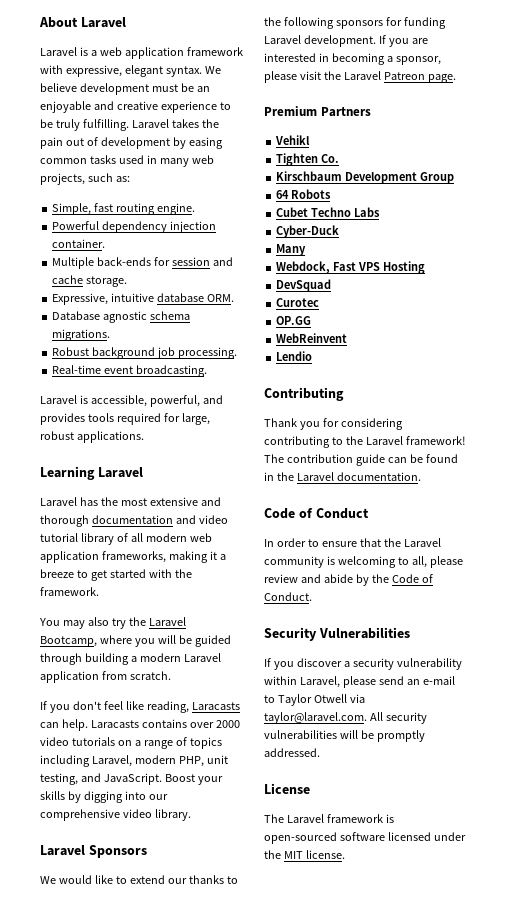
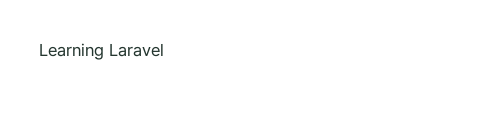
- About Laravel
- Laravel is a web application framework with expressive, elegant syntax. We believe development must be an enjoyable and creative experience to be truly fulfilling. Laravel takes the pain out of development by easing common tasks used in many web projects, such as:
- Simple, fast routing engine.
- Powerful dependency injection container.
- Multiple back-ends for session and cache storage.
- Expressive, intuitive database ORM.
- Database agnostic schema migrations.
- Robust background job processing.
- Real-time event broadcasting.
- Laravel is accessible, powerful, and provides tools required for large, robust applications.
  Learning Laravel
- Laravel has the most extensive and thorough documentation and video tutorial library of all modern web application frameworks, making it a breeze to get started with the framework.
- You may also try the Laravel Bootcamp, where you will be guided through building a modern Laravel application from scratch.
- If you don't feel like reading, Laracasts can help. Laracasts contains over 2000 video tutorials on a range of topics including Laravel, modern PHP, unit testing, and JavaScript. Boost your skills by digging into our comprehensive video library.
- Laravel Sponsors
- We would like to extend our thanks to the following sponsors for funding Laravel development. If you are interested in becoming a sponsor, please visit the Laravel Patreon page.
- Premium Partners
- Vehikl
- Tighten Co.
- Kirschbaum Development Group
- 64 Robots
- Cubet Techno Labs
- Cyber-Duck
- Many
- Webdock, Fast VPS Hosting
- DevSquad
- Curotec
- OP.GG
- WebReinvent
- Lendio
- Contributing
- Thank you for considering contributing to the Laravel framework! The contribution guide can be found in the Laravel documentation.
- Code of Conduct
- In order to ensure that the Laravel community is welcoming to all, please review and abide by the Code of Conduct.
- Security Vulnerabilities
- If you discover a security vulnerability within Laravel, please send an e-mail to Taylor Otwell via taylor@laravel.com. All security vulnerabilities will be promptly addressed.
- License
- The Laravel framework is open-sourced software licensed under the MIT license.

